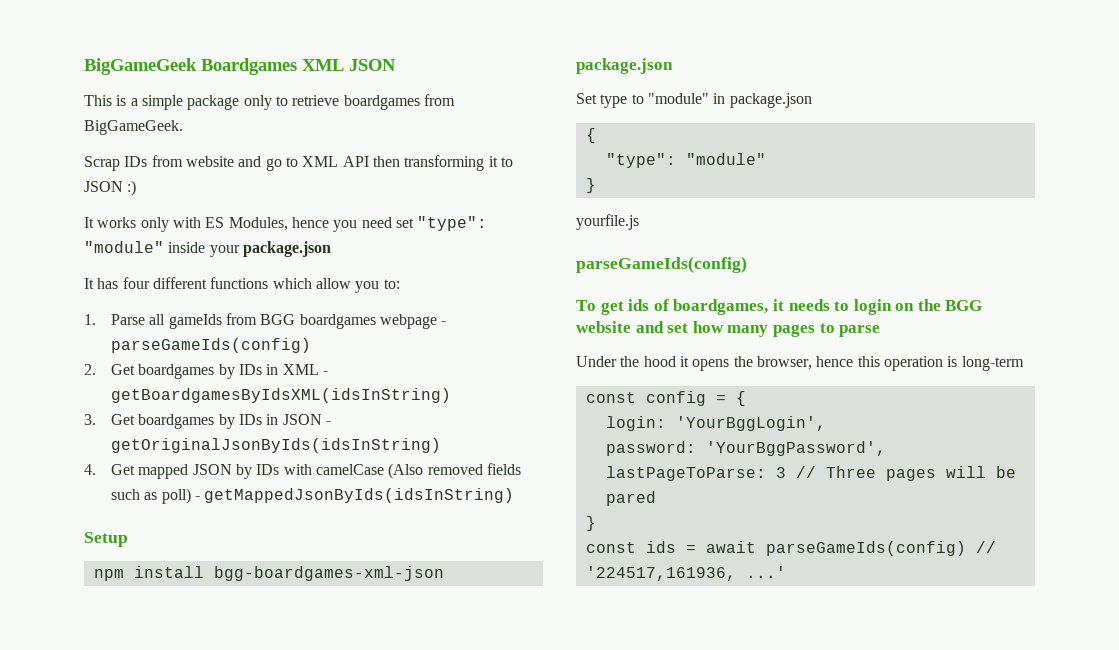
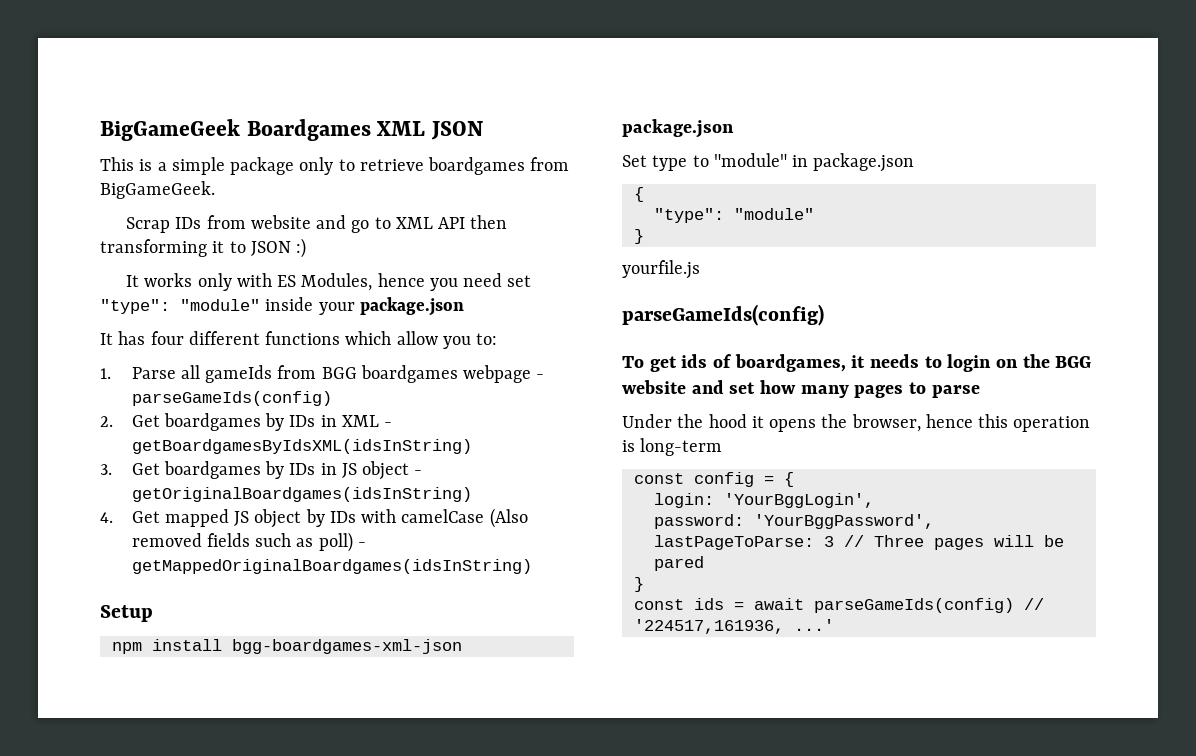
- 3. Get boardgames by IDs in JSON - getOriginalJsonByIds(idsInString)
+ 3. Get boardgames by IDs in JS object - getOriginalBoardgames(idsInString)
- 4. Get mapped JSON by IDs with camelCase (Also removed fields such as poll) - getMappedJsonByIds(idsInString)
+ 4. Get mapped JS object by IDs with camelCase (Also removed fields such as poll) - getMappedOriginalBoardgames(idsInString)

